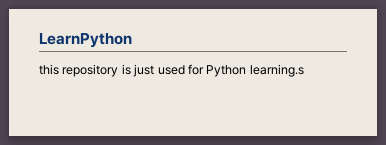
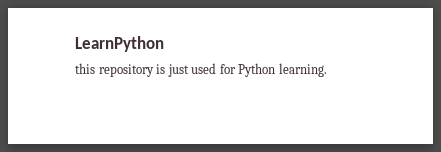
- this repository is just used for Python learning.s
+ this repository is just used for Python learning.

